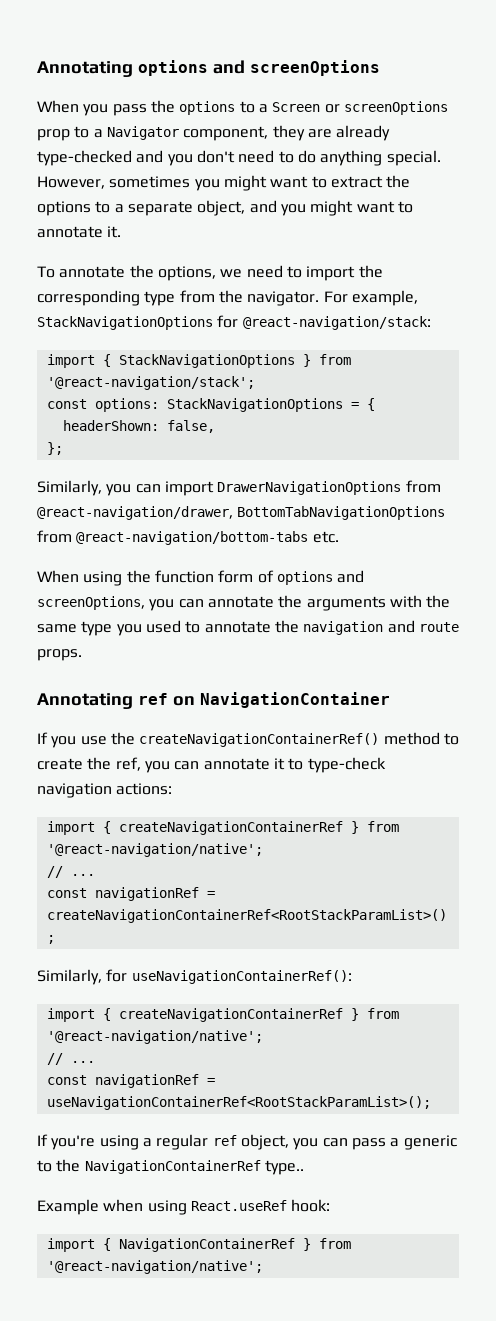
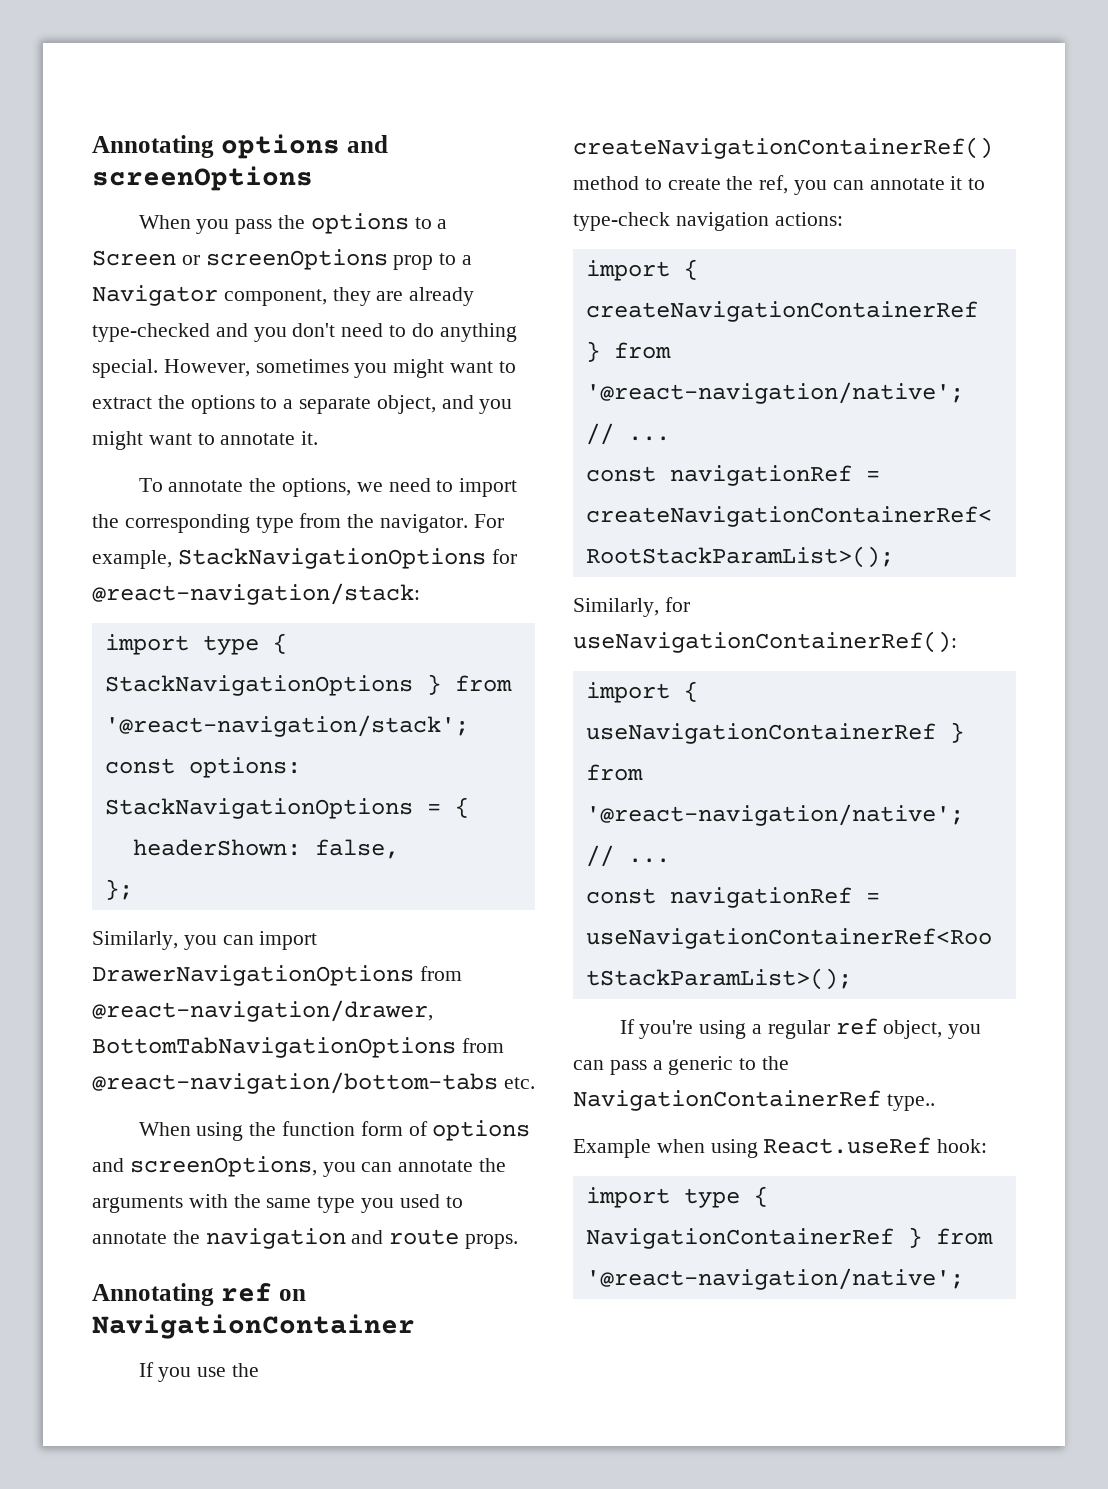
- import { StackNavigationOptions } from '@react-navigation/stack';
+ import type { StackNavigationOptions } from '@react-navigation/stack';
  Similarly, for useNavigationContainerRef():
- import { createNavigationContainerRef } from '@react-navigation/native';
+ import { useNavigationContainerRef } from '@react-navigation/native';
- import { NavigationContainerRef } from '@react-navigation/native';
+ import type { NavigationContainerRef } from '@react-navigation/native';

